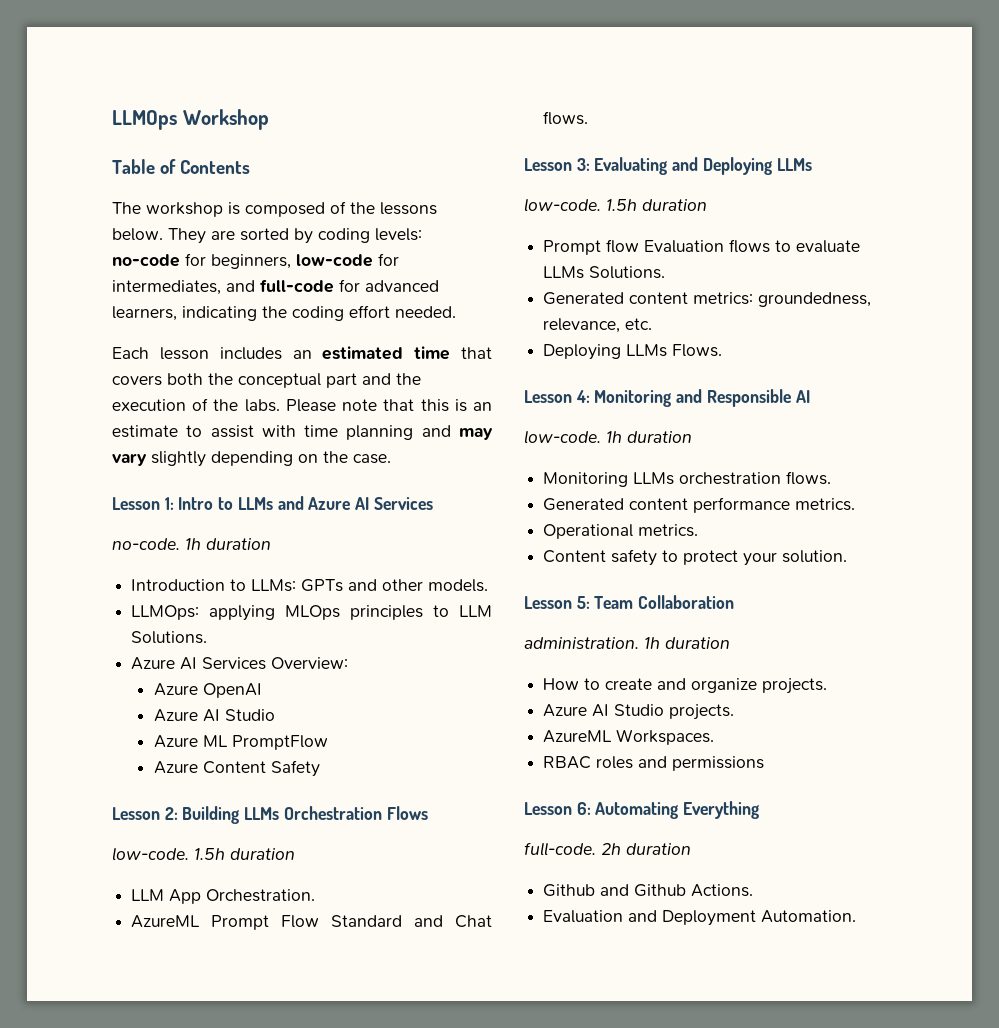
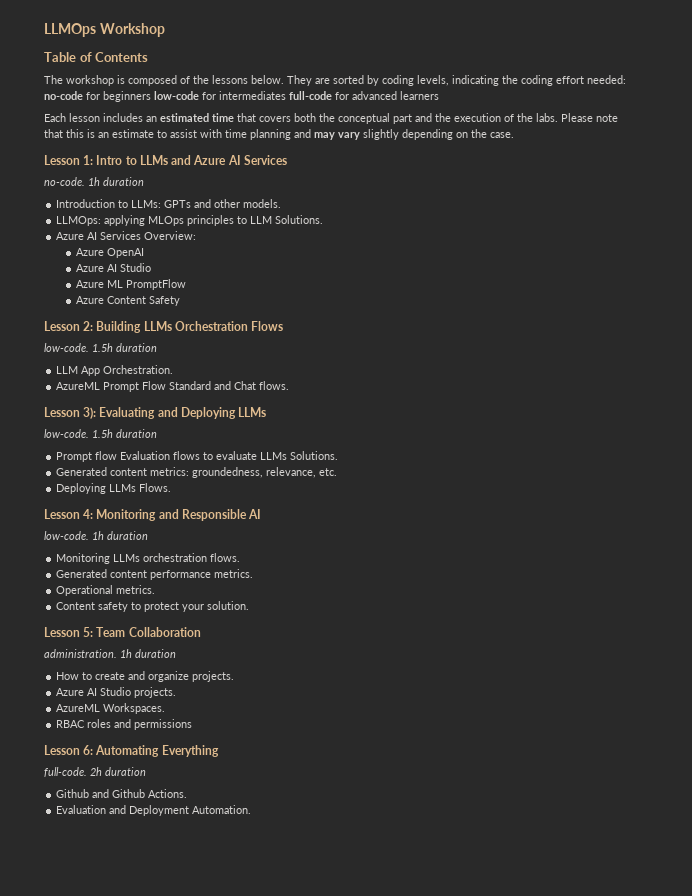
- They are sorted by coding levels: no-code for beginners, low-code for intermediates, and full-code for advanced learners, indicating the coding effort needed.
+ They are sorted by coding levels, indicating the coding effort needed: no-code for beginners low-code for intermediates full-code for advanced learners
- Lesson 3: Evaluating and Deploying LLMs
+ Lesson 3): Evaluating and Deploying LLMs

